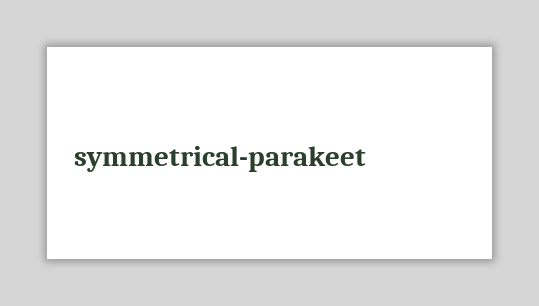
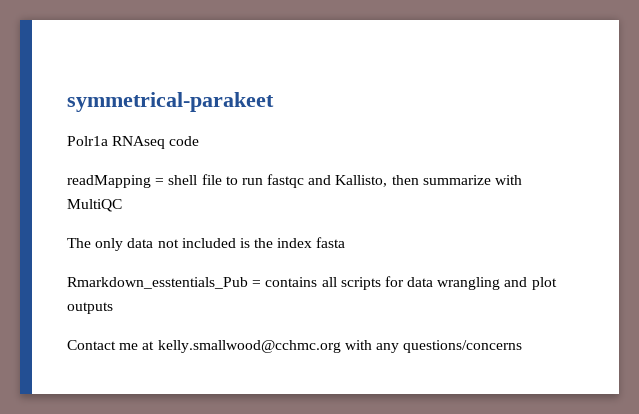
+ Polr1a RNAseq code
+ readMapping = shell file to run fastqc and Kallisto, then summarize with MultiQC
+ The only data not included is the index fasta
+ Rmarkdown_esstentials_Pub = contains all scripts for data wrangling and plot outputs
+ Contact me at kelly.smallwood@cchmc.org with any questions/concerns

